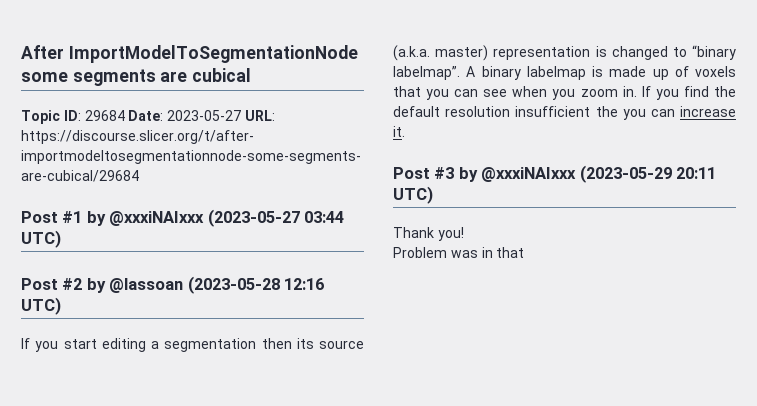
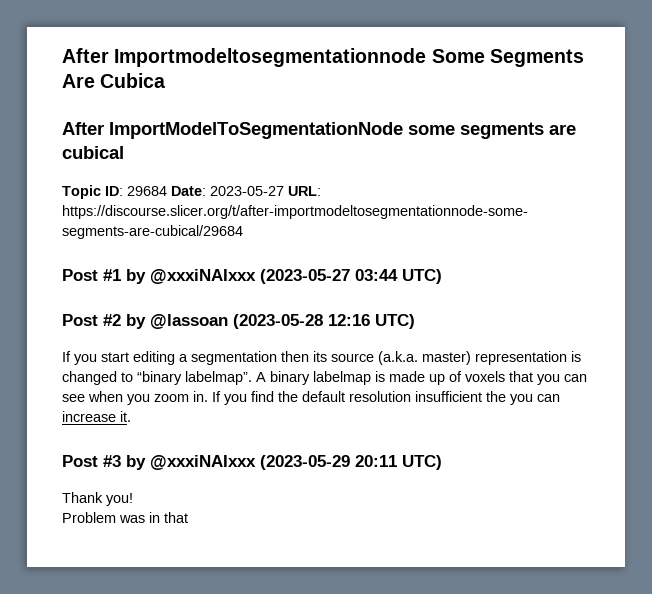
+ After Importmodeltosegmentationnode Some Segments Are Cubica

